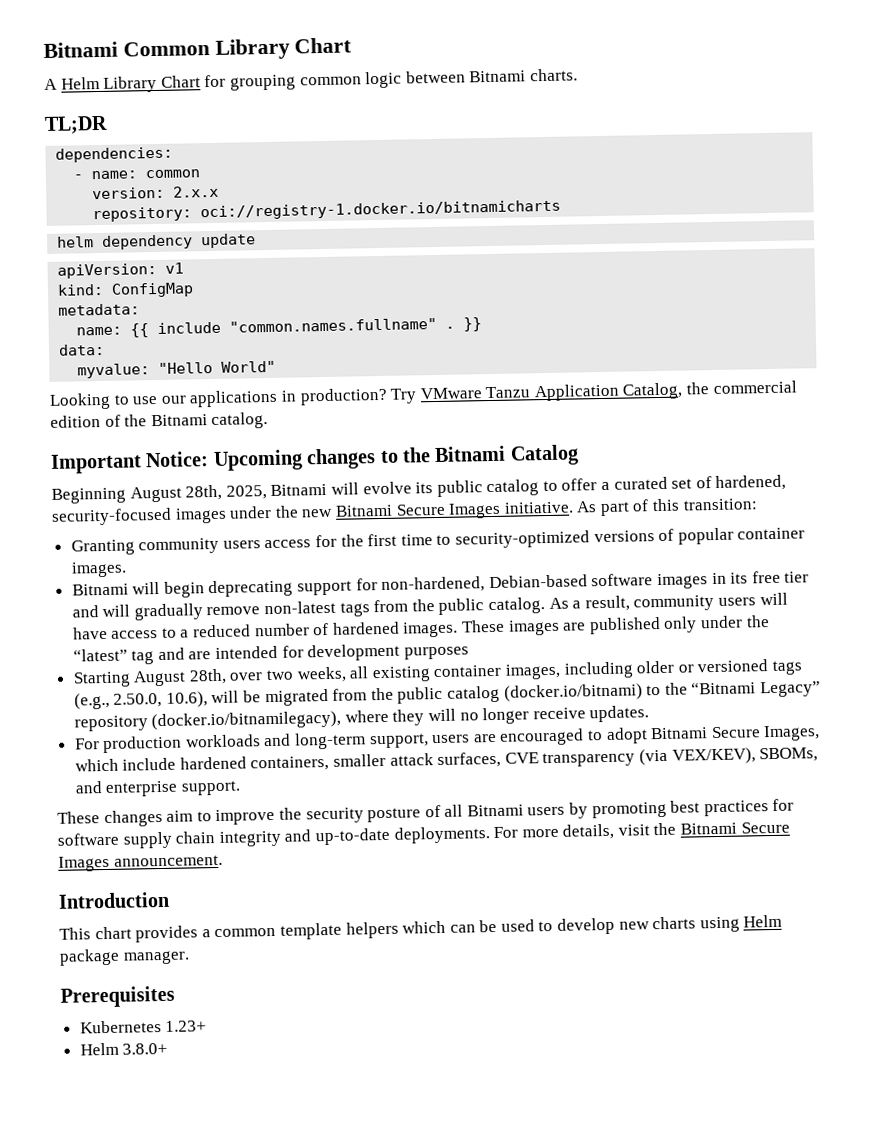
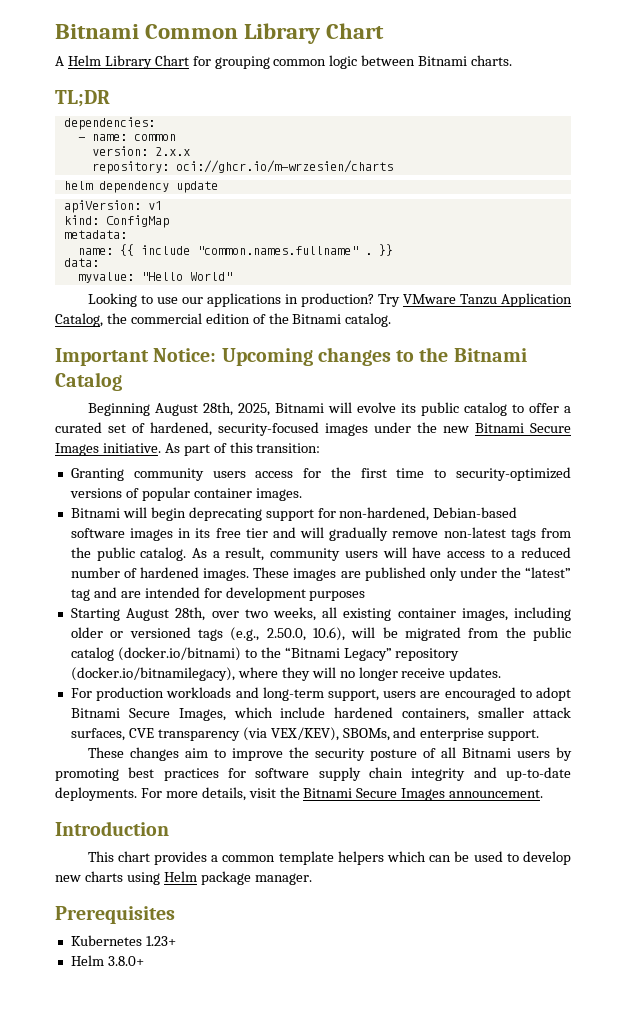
- repository: oci://registry-1.docker.io/bitnamicharts
+ repository: oci://ghcr.io/m-wrzesien/charts

